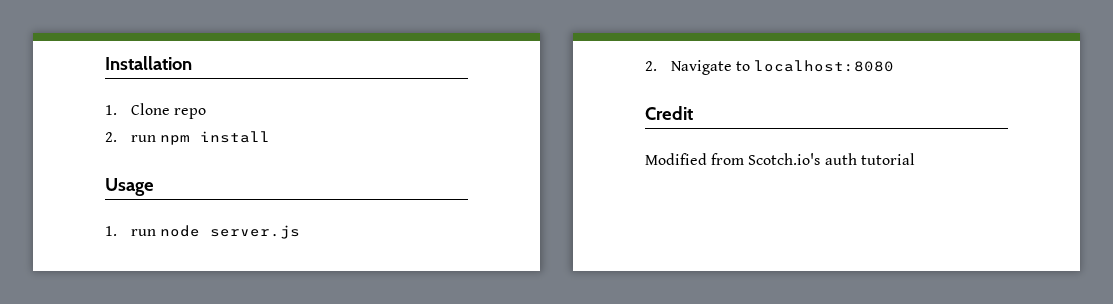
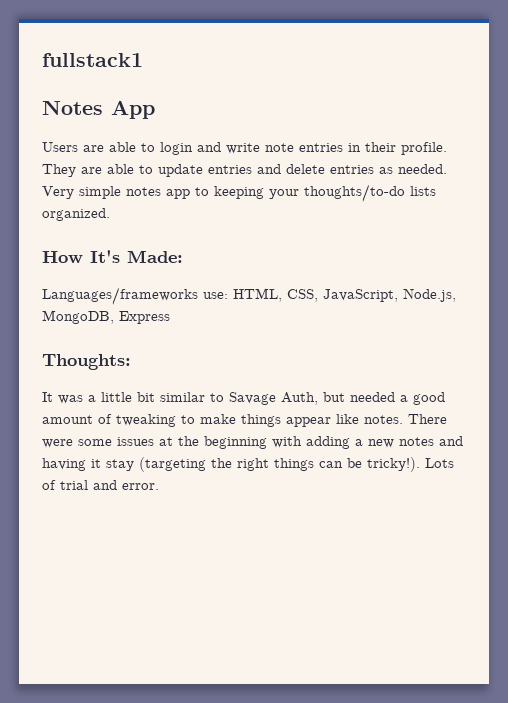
- Installation
- 1. Clone repo
- 2. run npm install
- Usage
- 1. run node server.js
- 2. Navigate to localhost:8080
- Credit
- Modified from Scotch.io's auth tutorial
+ fullstack1
+ Notes App
+ Users are able to login and write note entries in their profile. They are able to update entries and delete entries as needed. Very simple notes app to keeping your thoughts/to-do lists organized.
+ How It's Made:
+ Languages/frameworks use: HTML, CSS, JavaScript, Node.js, MongoDB, Express
+ Thoughts:
+ It was a little bit similar to Savage Auth, but needed a good amount of tweaking to make things appear like notes. There were some issues at the beginning with adding a new notes and having it stay (targeting the right things can be tricky!). Lots of trial and error.

